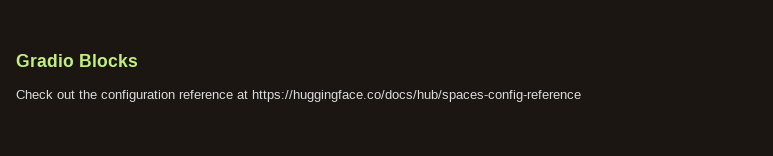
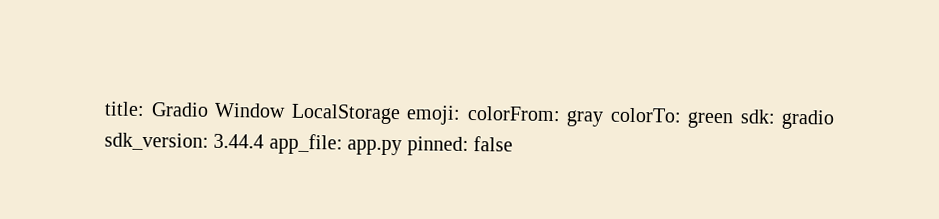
- Gradio Blocks
- Check out the configuration reference at https://huggingface.co/docs/hub/spaces-config-reference
+ title: Gradio Window LocalStorage emoji: colorFrom: gray colorTo: green sdk: gradio sdk_version: 3.44.4 app_file: app.py pinned: false

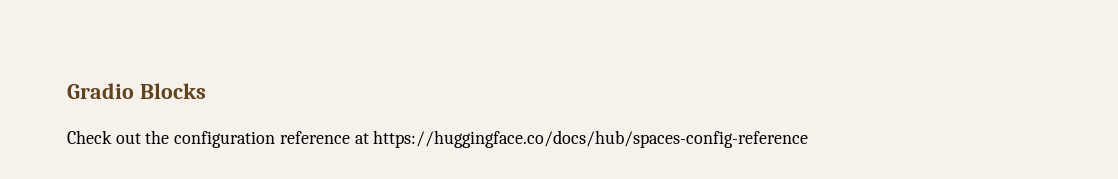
- title: Gradio Window LocalStorage emoji: colorFrom: gray colorTo: green sdk: gradio sdk_version: 3.44.4 app_file: app.py pinned: false
+ Gradio Blocks
+ Check out the configuration reference at https://huggingface.co/docs/hub/spaces-config-reference

